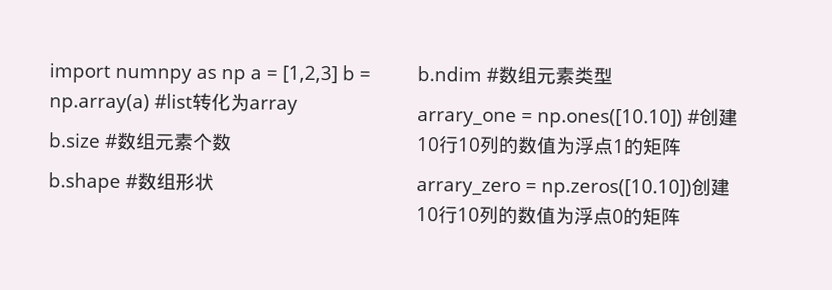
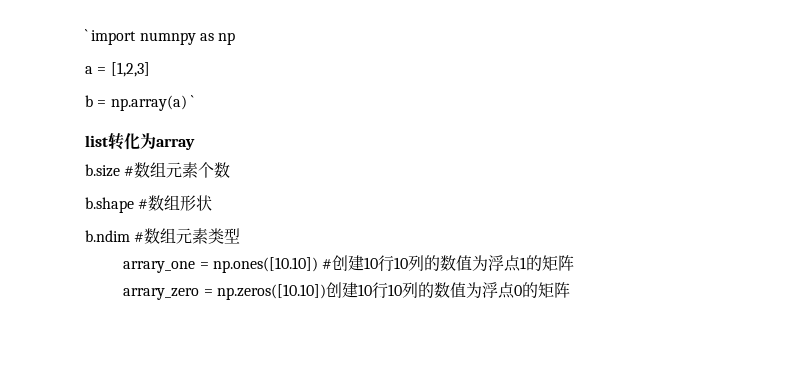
- import numnpy as np a = [1,2,3] b = np.array(a) #list转化为array
+ ` import numnpy as np
+ a = [1,2,3]
+ b = np.array(a) `
+ list转化为array

